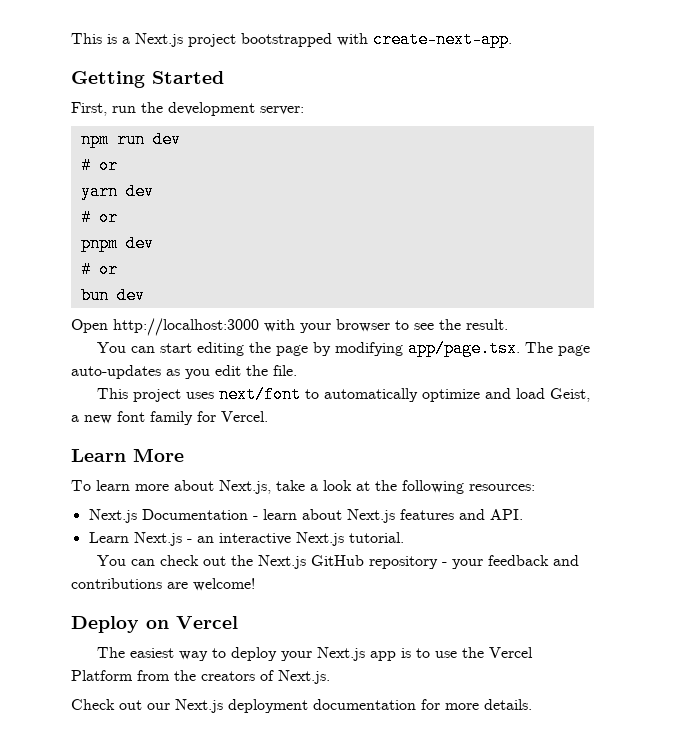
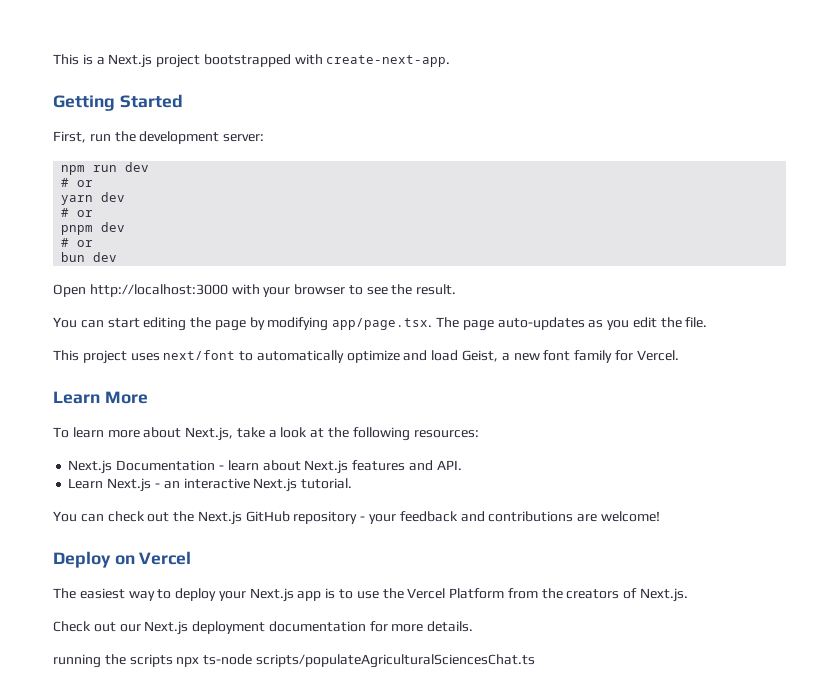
+ running the scripts npx ts-node scripts/populateAgriculturalSciencesChat.ts

